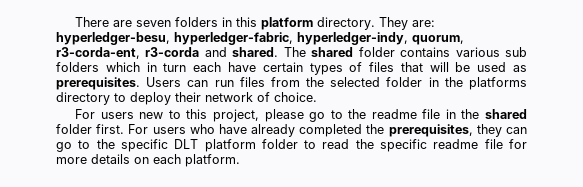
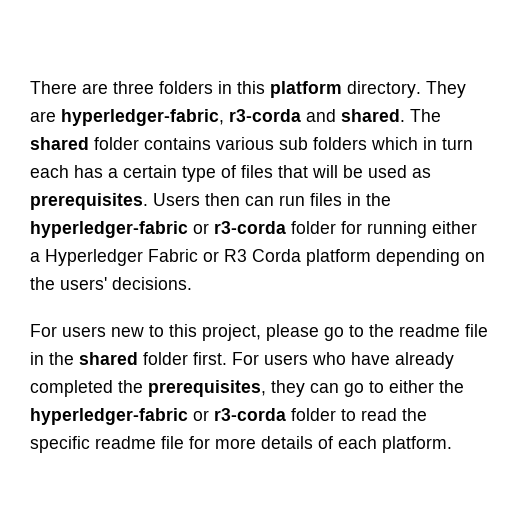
- There are seven folders in this platform directory.
+ There are three folders in this platform directory.
- They are: hyperledger-besu, hyperledger-fabric, hyperledger-indy, quorum, r3-corda-ent, r3-corda and shared.
+ They are hyperledger-fabric, r3-corda and shared.
- The shared folder contains various sub folders which in turn each have certain types of files that will be used as prerequisites.
+ The shared folder contains various sub folders which in turn each has a certain type of files that will be used as prerequisites.
- Users can run files from the selected folder in the platforms directory to deploy their network of choice.
+ Users then can run files in the hyperledger-fabric or r3-corda folder for running either a Hyperledger Fabric or R3 Corda platform depending on the users' decisions.
- For users who have already completed the prerequisites, they can go to the specific DLT platform folder to read the specific readme file for more details on each platform.
+ For users who have already completed the prerequisites, they can go to either the hyperledger-fabric or r3-corda folder to read the specific readme file for more details of each platform.

